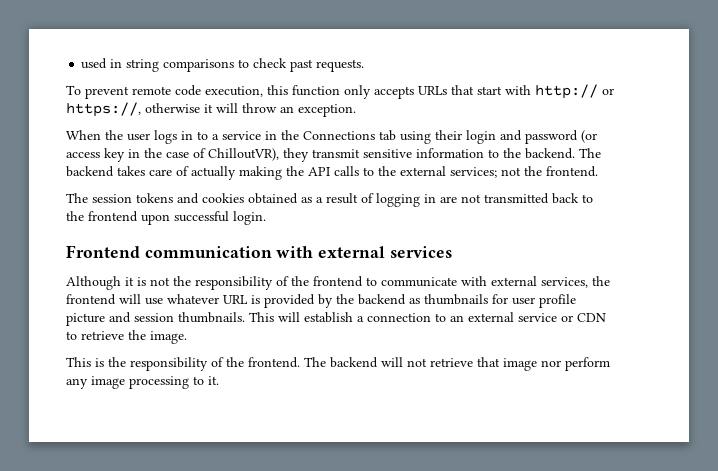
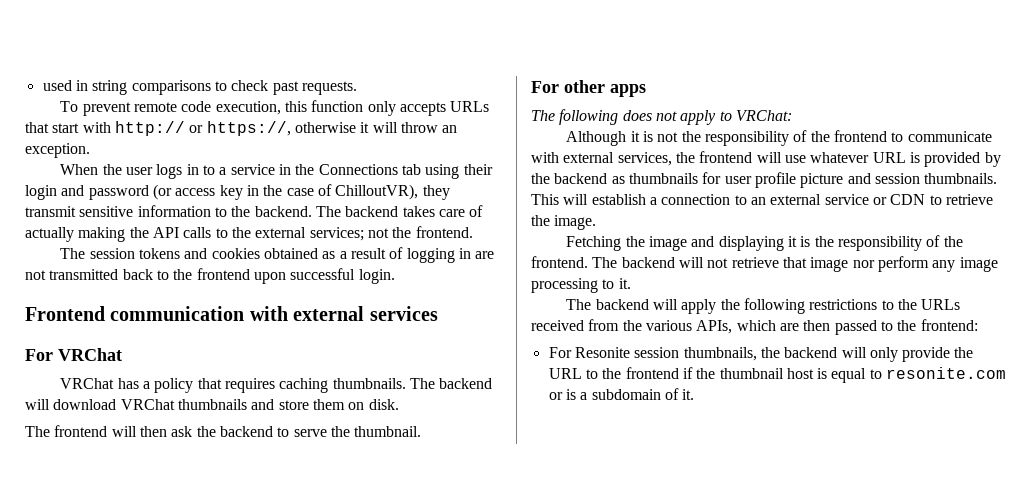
+ For VRChat
+ VRChat has a policy that requires caching thumbnails. The backend will download VRChat thumbnails and store them on disk.
+ The frontend will then ask the backend to serve the thumbnail.
+ For other apps
+ The following does not apply to VRChat:
- This is the responsibility of the frontend.
+ Fetching the image and displaying it is the responsibility of the frontend.
+ The backend will apply the following restrictions to the URLs received from the various APIs, which are then passed to the frontend:
+ For Resonite session thumbnails, the backend will only provide the URL to the frontend if the thumbnail host is equal to resonite.com or is a subdomain of it.

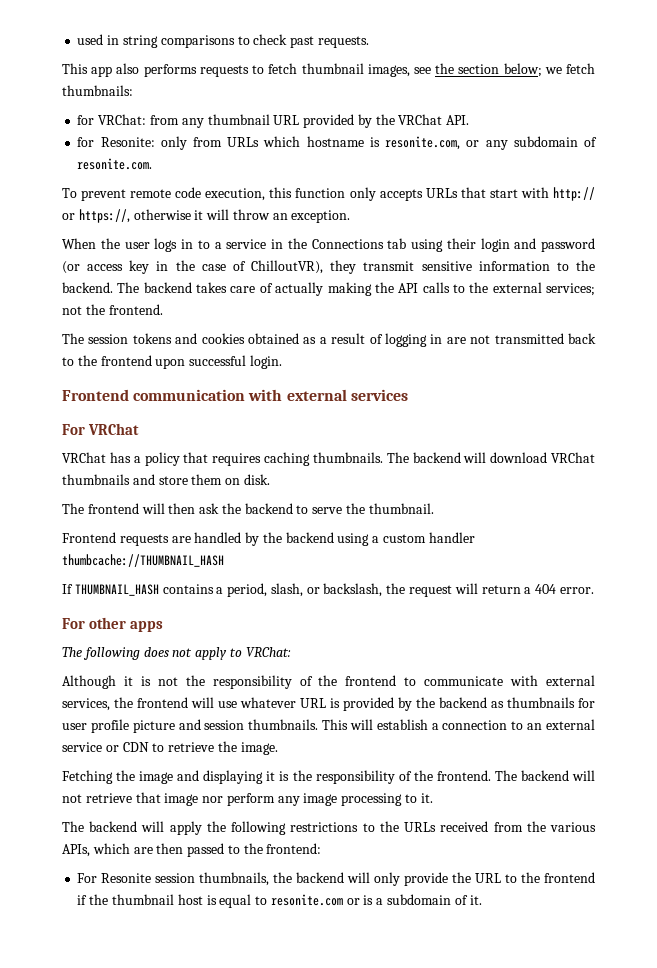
+ This app also performs requests to fetch thumbnail images, see the section below; we fetch thumbnails:
+ for VRChat: from any thumbnail URL provided by the VRChat API.
+ for Resonite: only from URLs which hostname is resonite.com, or any subdomain of resonite.com.
+ Frontend requests are handled by the backend using a custom handler thumbcache://THUMBNAIL_HASH
+ If THUMBNAIL_HASH contains a period, slash, or backslash, the request will return a 404 error.

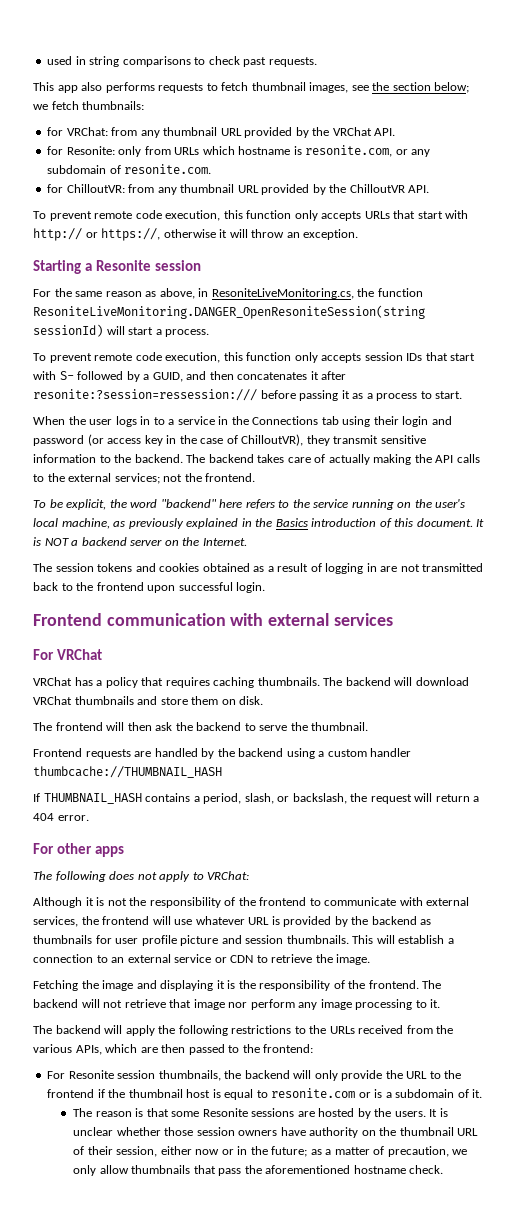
+ for ChilloutVR: from any thumbnail URL provided by the ChilloutVR API.
+ Starting a Resonite session
+ For the same reason as above, in ResoniteLiveMonitoring.cs, the function ResoniteLiveMonitoring.DANGER_OpenResoniteSession(string sessionId) will start a process.
+ To prevent remote code execution, this function only accepts session IDs that start with S- followed by a GUID, and then concatenates it after resonite:?session=ressession:/// before passing it as a process to start.
+ To be explicit, the word "backend" here refers to the service running on the user's local machine, as previously explained in the Basics introduction of this document. It is NOT a backend server on the Internet.
+ The reason is that some Resonite sessions are hosted by the users. It is unclear whether those session owners have authority on the thumbnail URL of their session, either now or in the future; as a matter of precaution, we only allow thumbnails that pass the aforementioned hostname check.

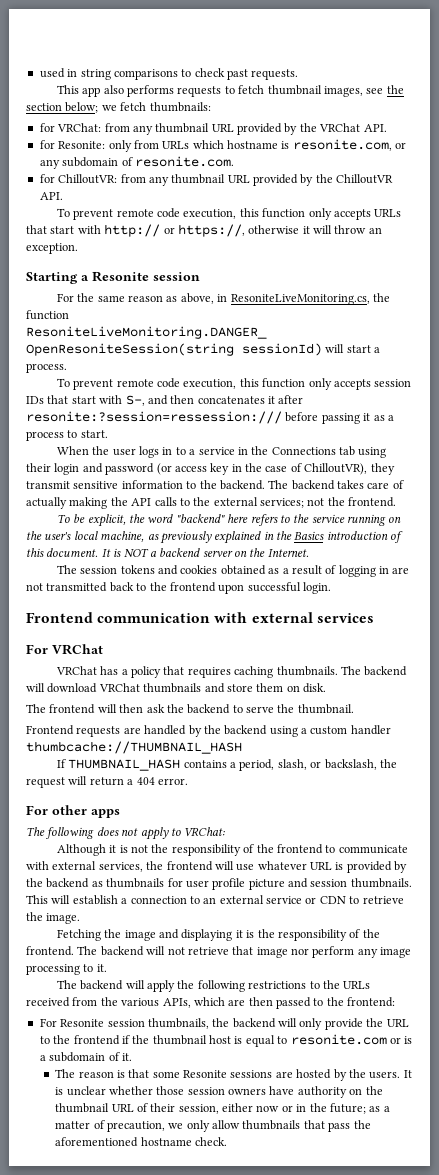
- To prevent remote code execution, this function only accepts session IDs that start with S- followed by a GUID, and then concatenates it after resonite:?session=ressession:/// before passing it as a process to start.
+ To prevent remote code execution, this function only accepts session IDs that start with S-, and then concatenates it after resonite:?session=ressession:/// before passing it as a process to start.

